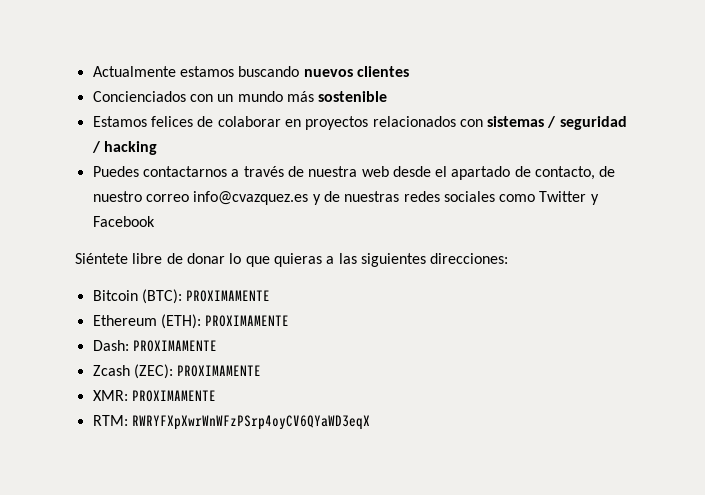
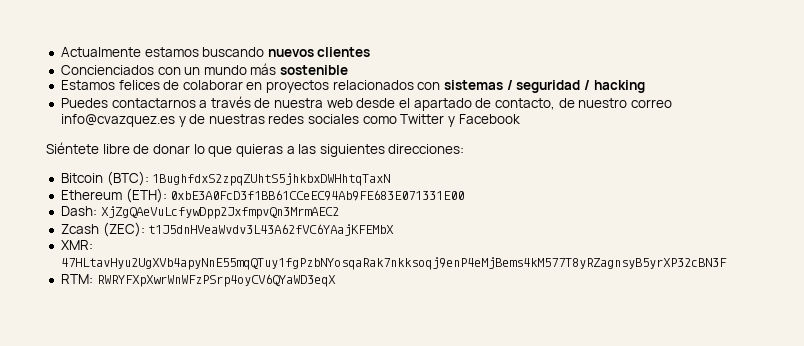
- Bitcoin (BTC): PROXIMAMENTE
+ Bitcoin (BTC): 1BughfdxS2zpqZUhtS5jhkbxDWHhtqTaxN
- Ethereum (ETH): PROXIMAMENTE
+ Ethereum (ETH): 0xbE3A0FcD3f1BB61CCeEC94Ab9FE683E071331E00
- Dash: PROXIMAMENTE
+ Dash: XjZgQAeVuLcfywDpp2JxfmpvQn3MrmAEC2
- Zcash (ZEC): PROXIMAMENTE
+ Zcash (ZEC): t1J5dnHVeaWvdv3L43A62fVC6YAajKFEMbX
- XMR: PROXIMAMENTE
+ XMR: 47HLtavHyu2UgXVb4apyNnE55mqQTuy1fgPzbNYosqaRak7nkksoqj9enP4eMjBems4kM577T8yRZagnsyB5yrXP32cBN3F

